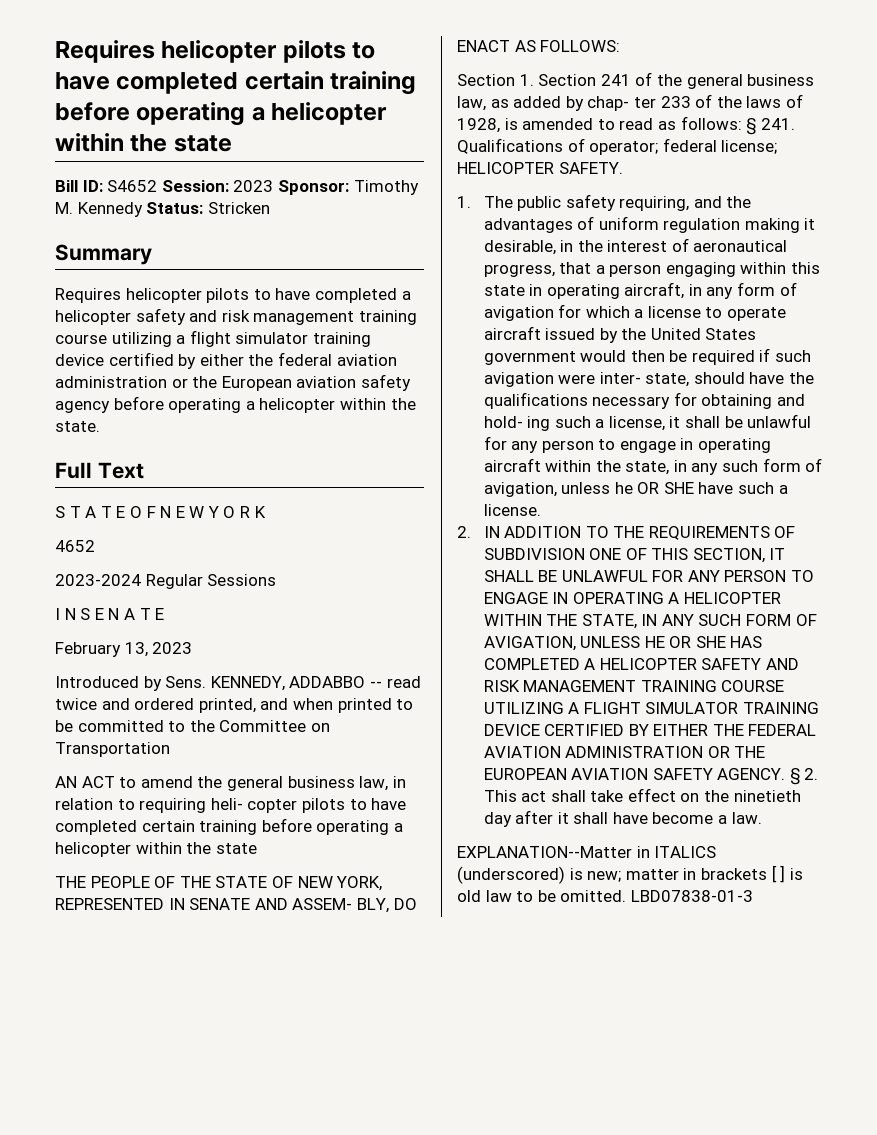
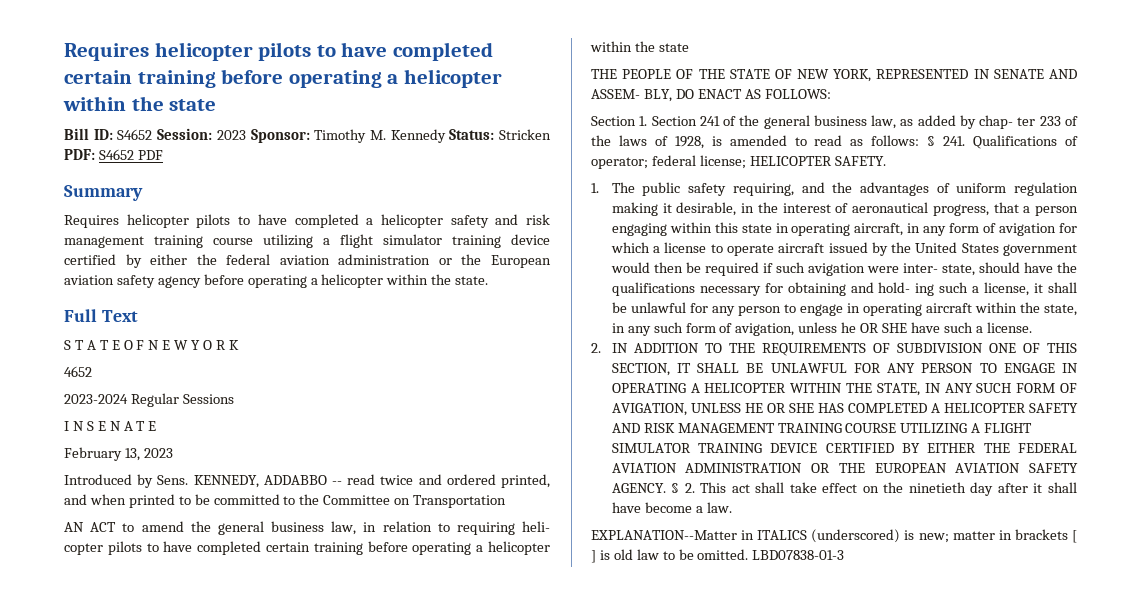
- Bill ID: S4652 Session: 2023 Sponsor: Timothy M. Kennedy Status: Stricken
+ Bill ID: S4652 Session: 2023 Sponsor: Timothy M. Kennedy Status: Stricken PDF: S4652 PDF

